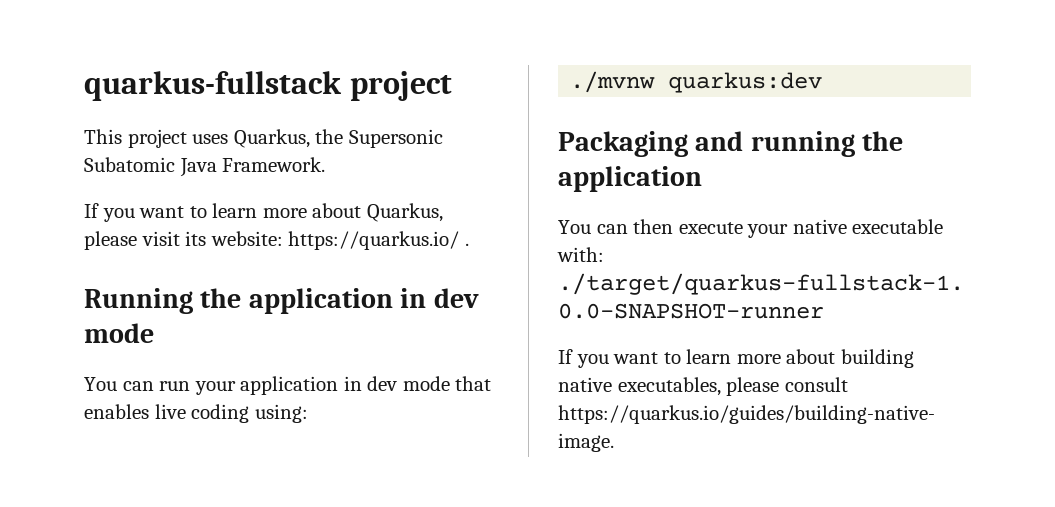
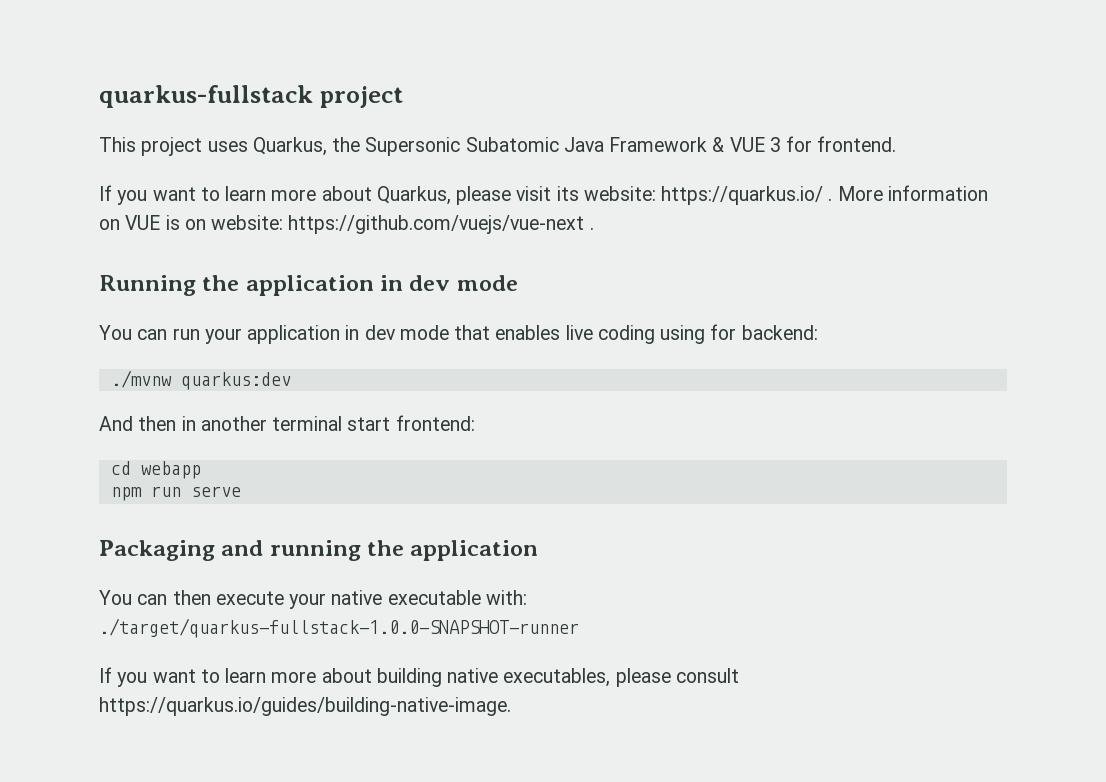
- This project uses Quarkus, the Supersonic Subatomic Java Framework.
+ This project uses Quarkus, the Supersonic Subatomic Java Framework & VUE 3 for frontend.
+ More information on VUE is on website: https://github.com/vuejs/vue-next .
- You can run your application in dev mode that enables live coding using:
+ You can run your application in dev mode that enables live coding using for backend:
+ And then in another terminal start frontend:
+ cd webapp
+ npm run serve

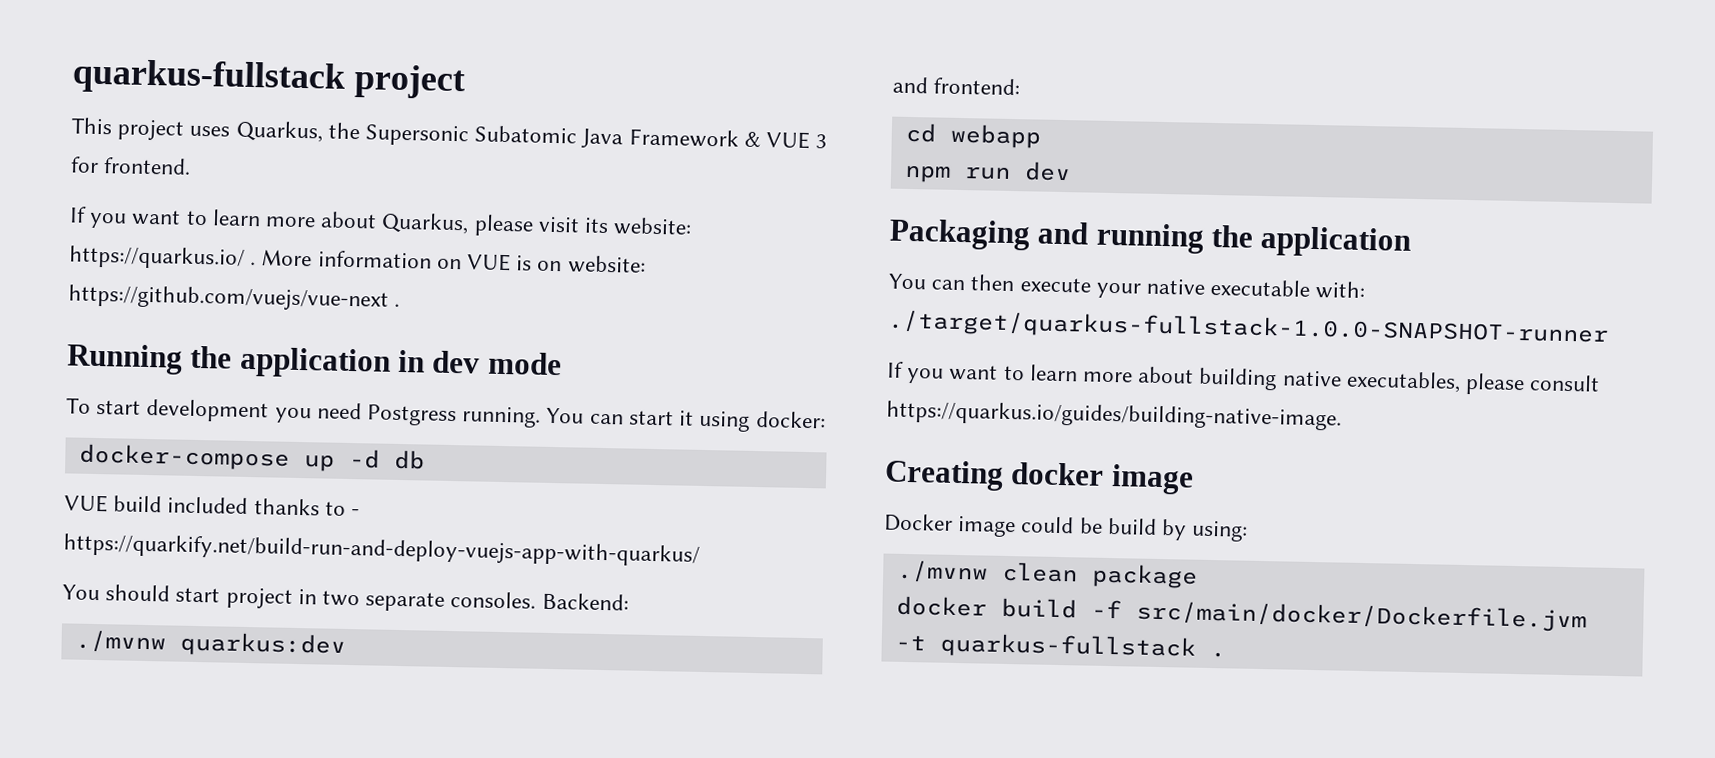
- You can run your application in dev mode that enables live coding using for backend:
+ To start development you need Postgress running. You can start it using docker:
+ docker-compose up -d db
+ VUE build included thanks to - https://quarkify.net/build-run-and-deploy-vuejs-app-with-quarkus/
+ You should start project in two separate consoles. Backend:
  ./mvnw quarkus:dev
- And then in another terminal start frontend:
+ and frontend:
- npm run serve
+ npm run dev
+ Creating docker image
+ Docker image could be build by using:
+ ./mvnw clean package
+ docker build -f src/main/docker/Dockerfile.jvm -t quarkus-fullstack .

